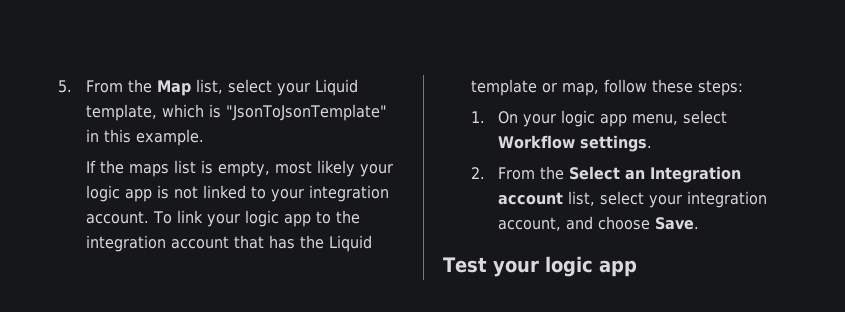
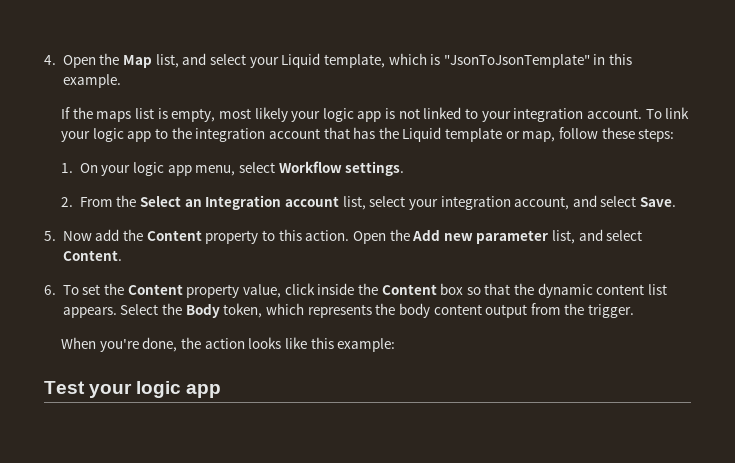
- 5. From the Map list, select your Liquid template, which is "JsonToJsonTemplate" in this example.
+ 4. Open the Map list, and select your Liquid template, which is "JsonToJsonTemplate" in this example.
- 2. From the Select an Integration account list, select your integration account, and choose Save.
+ 2. From the Select an Integration account list, select your integration account, and select Save.
+ 5. Now add the Content property to this action. Open the Add new parameter list, and select Content.
+ 6. To set the Content property value, click inside the Content box so that the dynamic content list appears. Select the Body token, which represents the body content output from the trigger.
+ When you're done, the action looks like this example:

